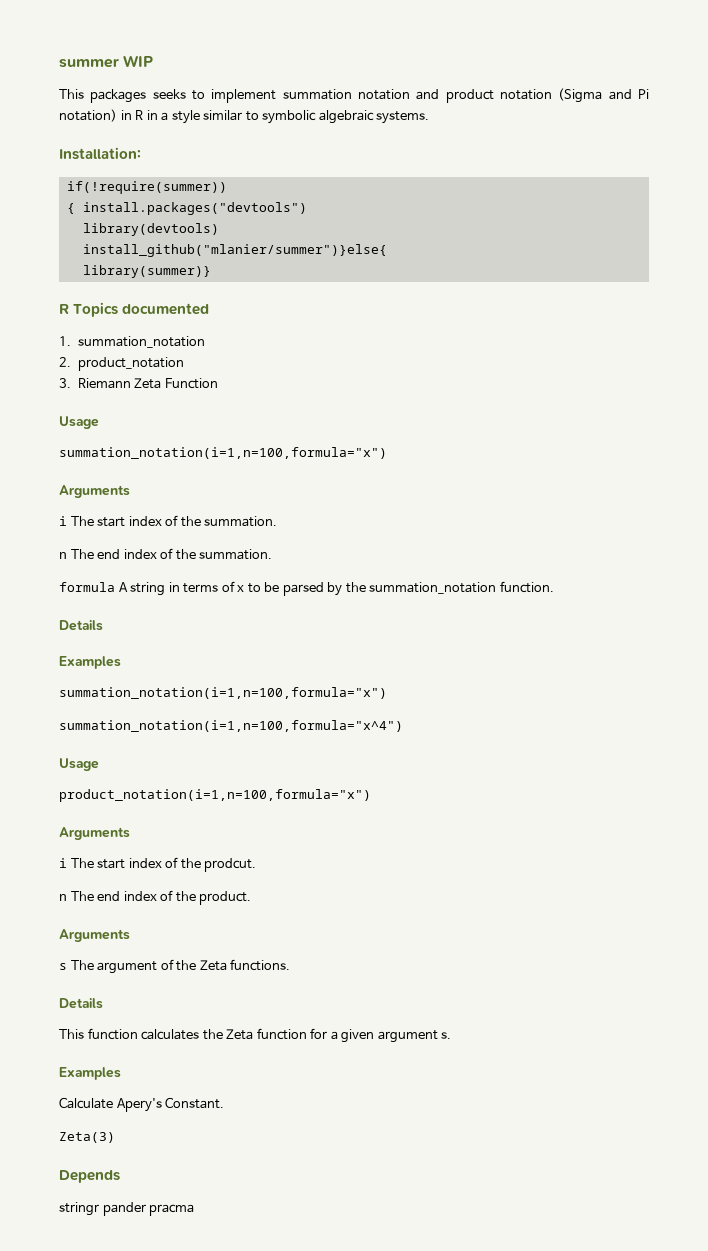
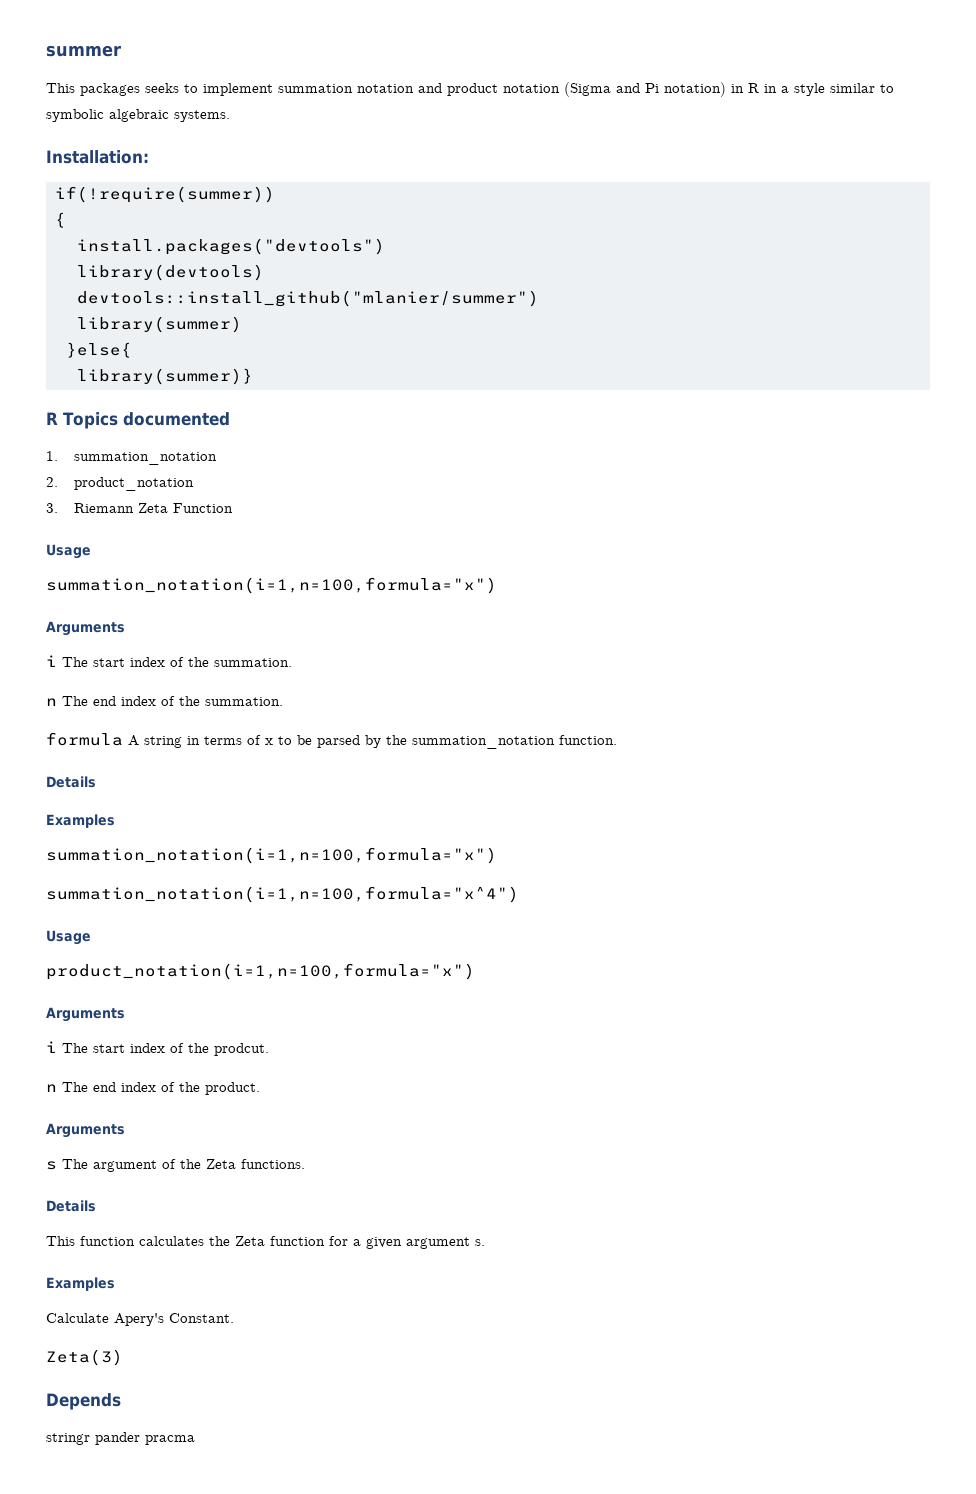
- summer WIP
+ summer
- { install.packages("devtools")
+ {
+ install.packages("devtools")
- install_github("mlanier/summer")}else{
+ devtools::install_github("mlanier/summer")
+ library(summer)
+ }else{

